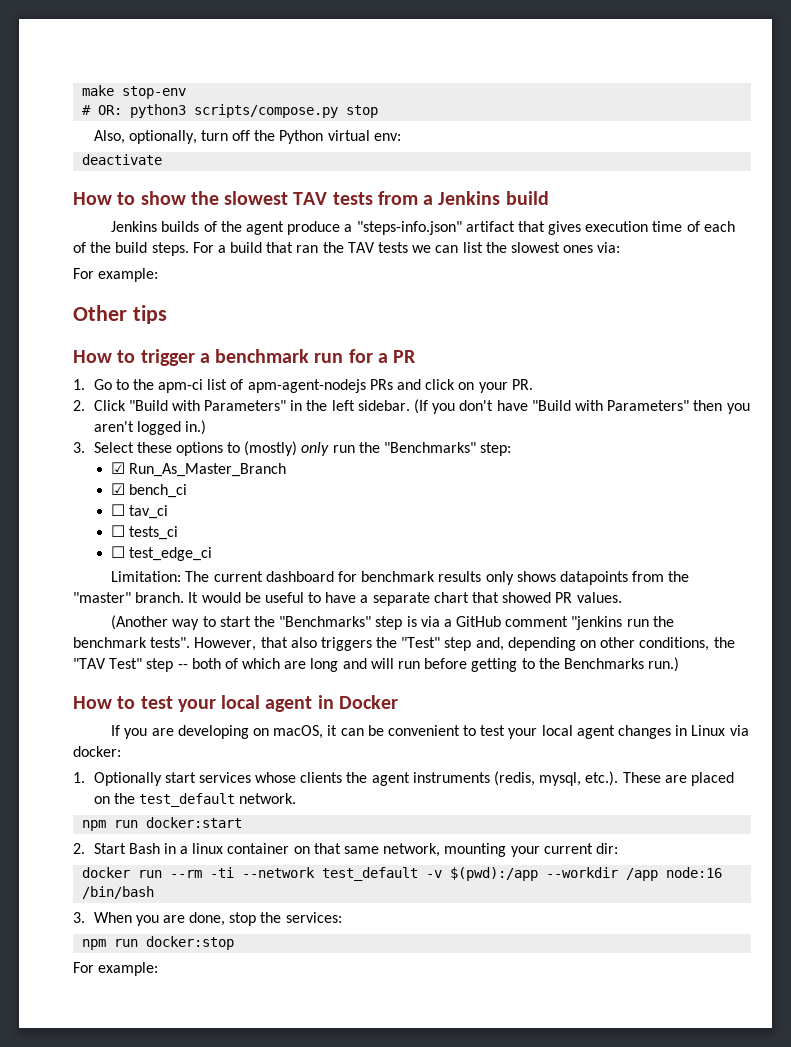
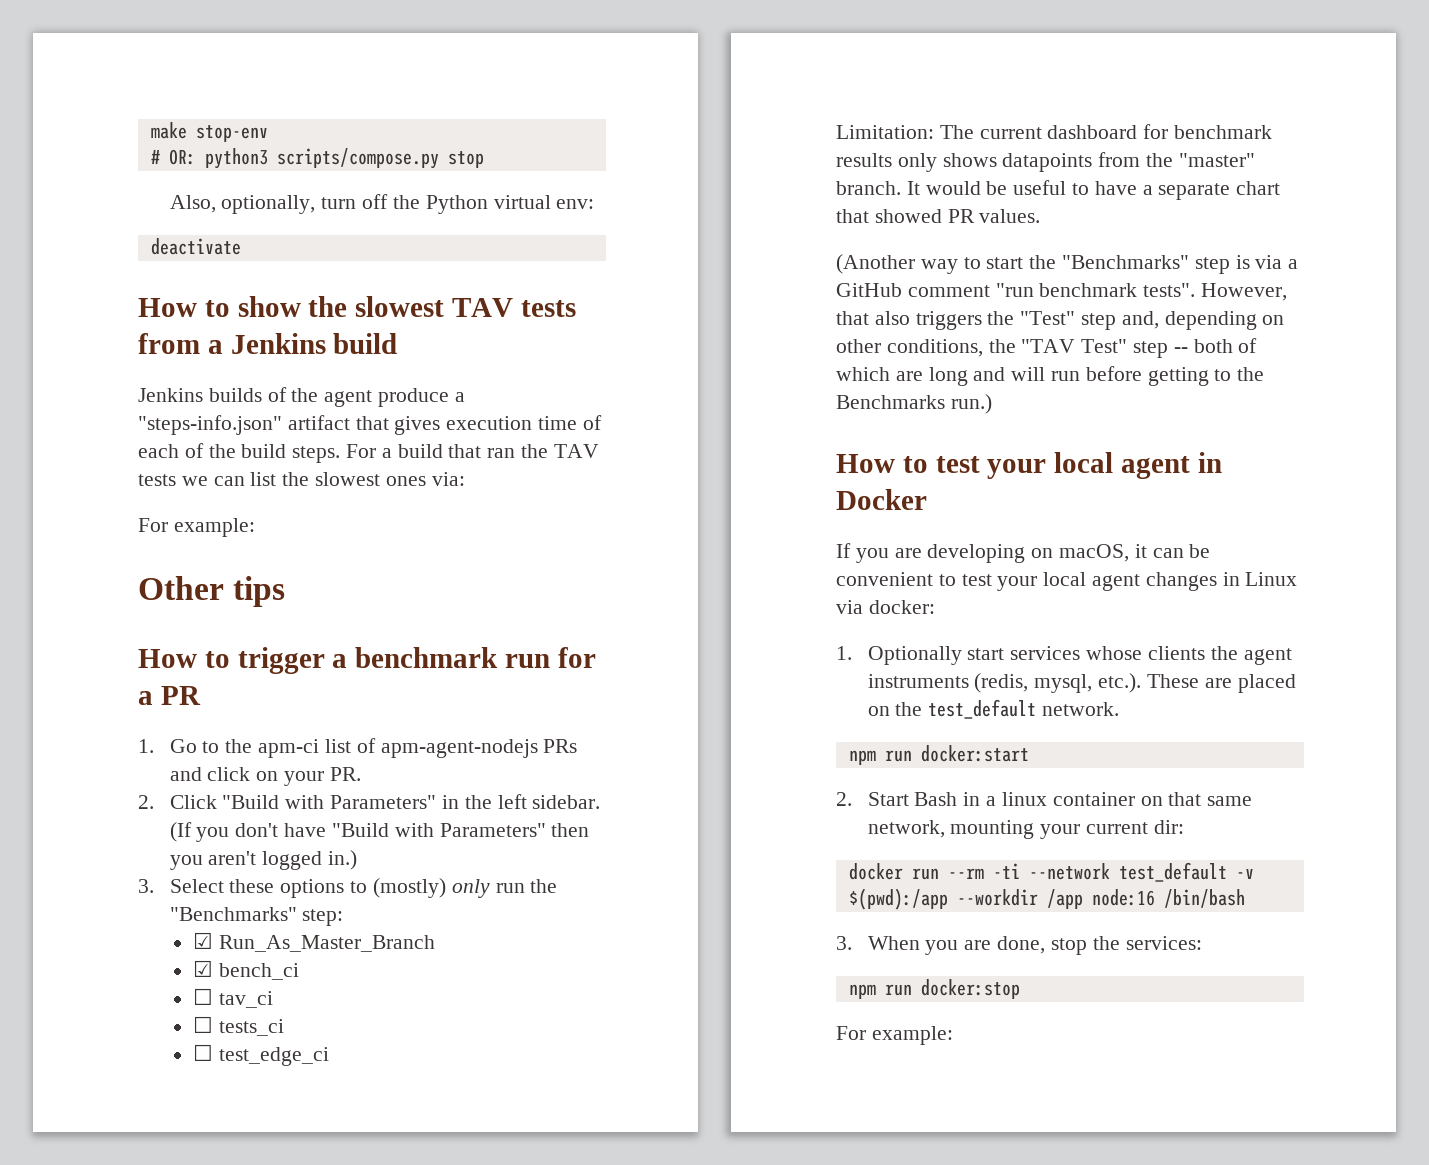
- (Another way to start the "Benchmarks" step is via a GitHub comment "jenkins run the benchmark tests".
+ (Another way to start the "Benchmarks" step is via a GitHub comment "run benchmark tests".

